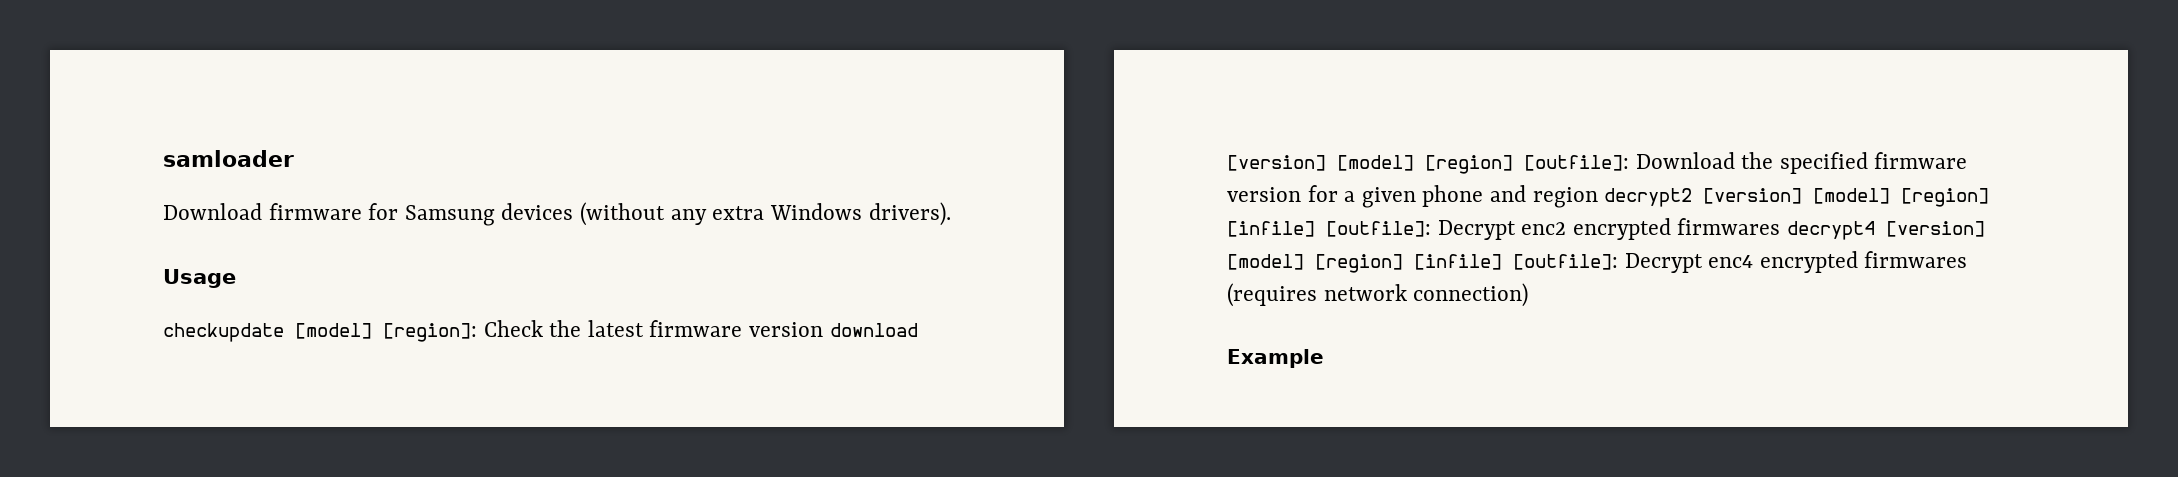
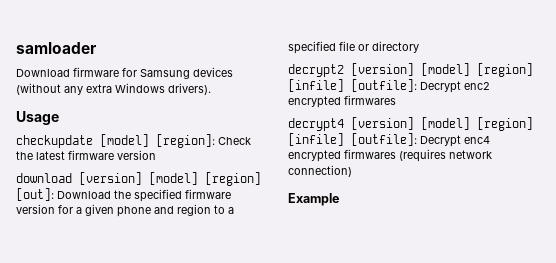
- checkupdate [model] [region]: Check the latest firmware version download [version] [model] [region] [outfile]: Download the specified firmware version for a given phone and region decrypt2 [version] [model] [region] [infile] [outfile]: Decrypt enc2 encrypted firmwares decrypt4 [version] [model] [region] [infile] [outfile]: Decrypt enc4 encrypted firmwares (requires network connection)
+ checkupdate [model] [region]: Check the latest firmware version
+ download [version] [model] [region] [out]: Download the specified firmware version for a given phone and region to a specified file or directory
+ decrypt2 [version] [model] [region] [infile] [outfile]: Decrypt enc2 encrypted firmwares
+ decrypt4 [version] [model] [region] [infile] [outfile]: Decrypt enc4 encrypted firmwares (requires network connection)

